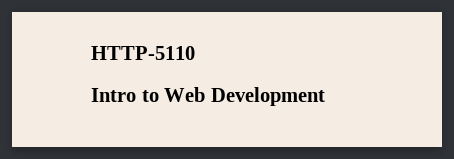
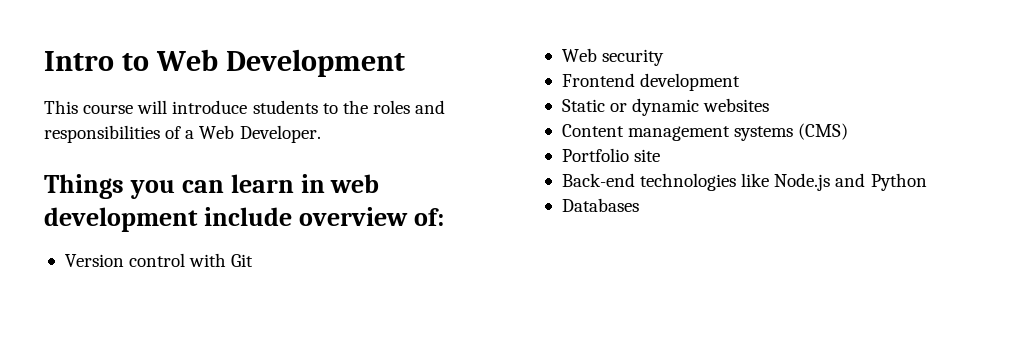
- HTTP-5110
+ This course will introduce students to the roles and responsibilities of a Web Developer.
+ Things you can learn in web development include overview of:
+ Version control with Git
+ Web security
+ Frontend development
+ Static or dynamic websites
+ Content management systems (CMS)
+ Portfolio site
+ Back-end technologies like Node.js and Python
+ Databases

